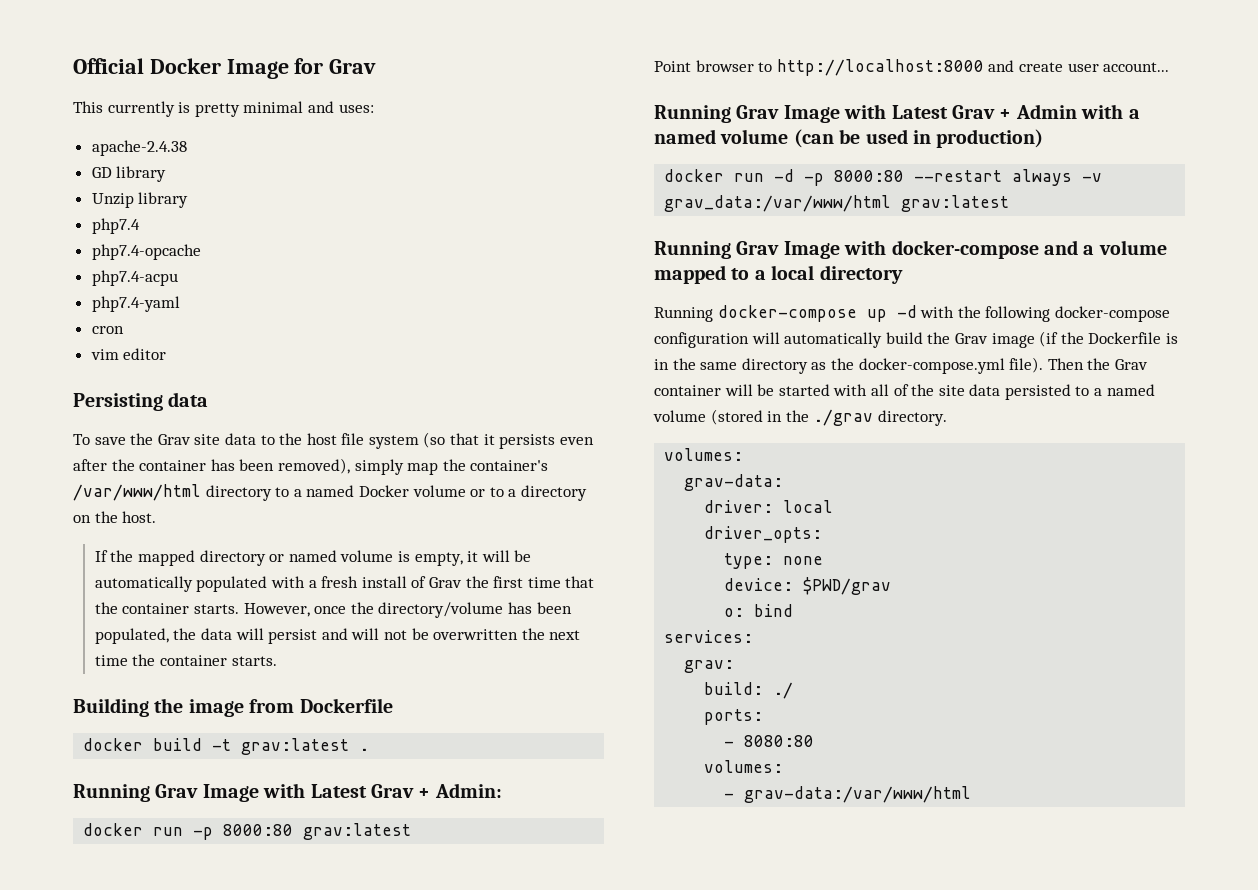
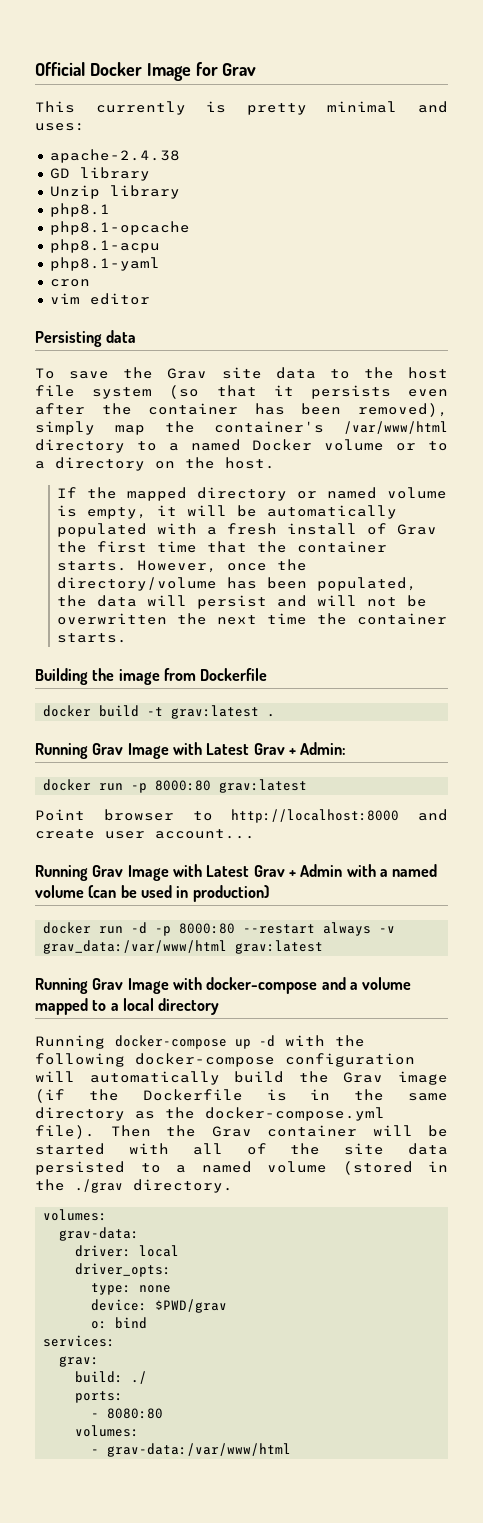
- php7.4
- php7.4-opcache
- php7.4-acpu
- php7.4-yaml
+ php8.1
+ php8.1-opcache
+ php8.1-acpu
+ php8.1-yaml

